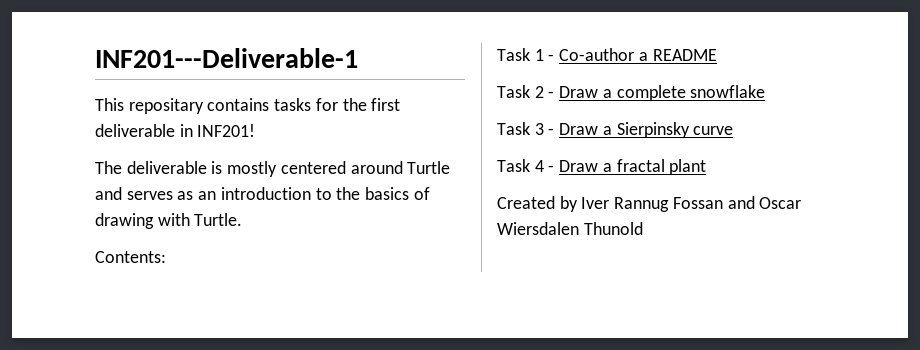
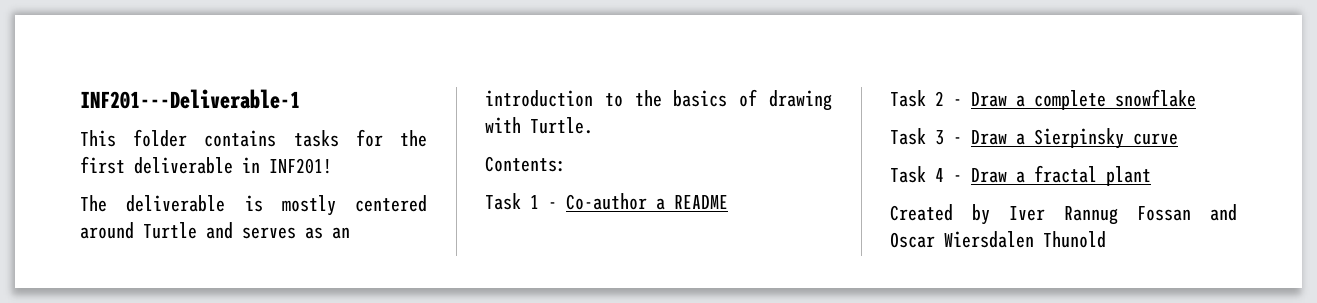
- This repositary contains tasks for the first deliverable in INF201!
+ This folder contains tasks for the first deliverable in INF201!

